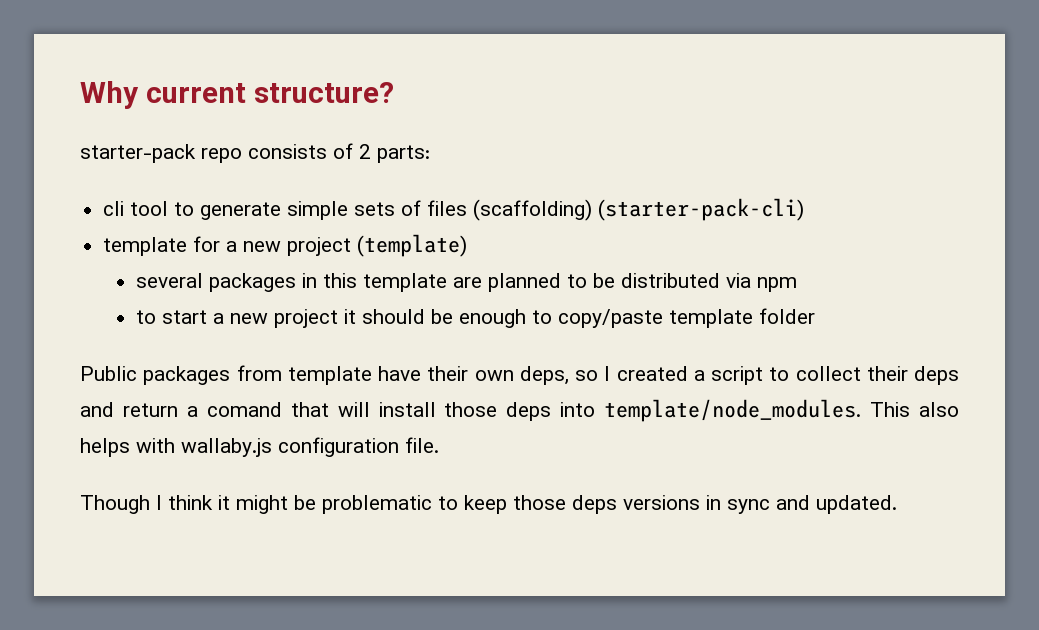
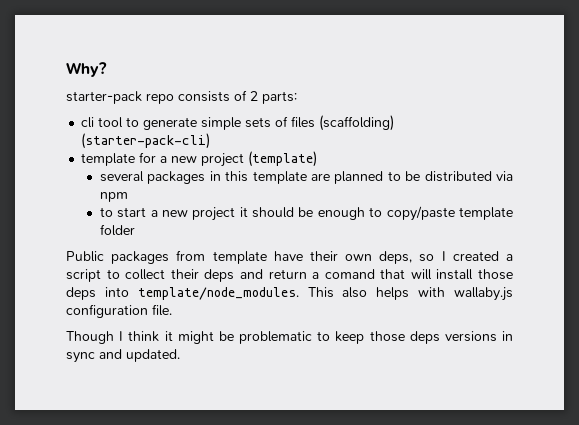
- Why current structure?
+ Why?

